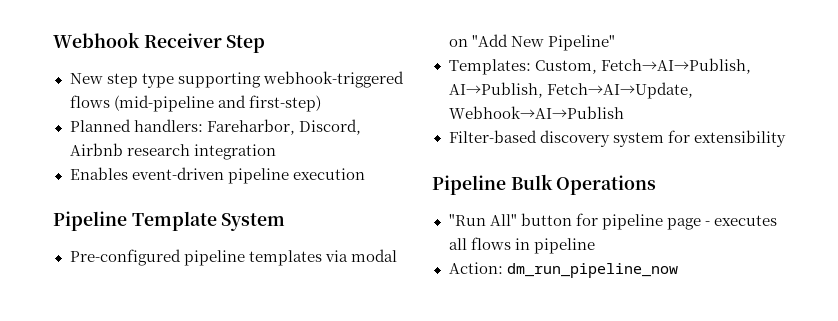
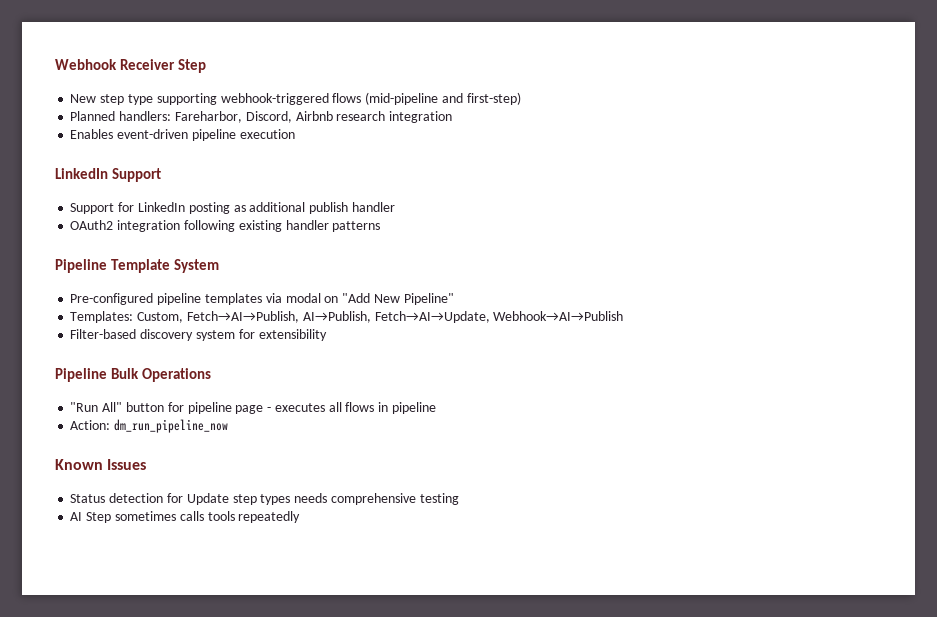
+ LinkedIn Support
+ Support for LinkedIn posting as additional publish handler
+ OAuth2 integration following existing handler patterns
+ Known Issues
+ Status detection for Update step types needs comprehensive testing
+ AI Step sometimes calls tools repeatedly

